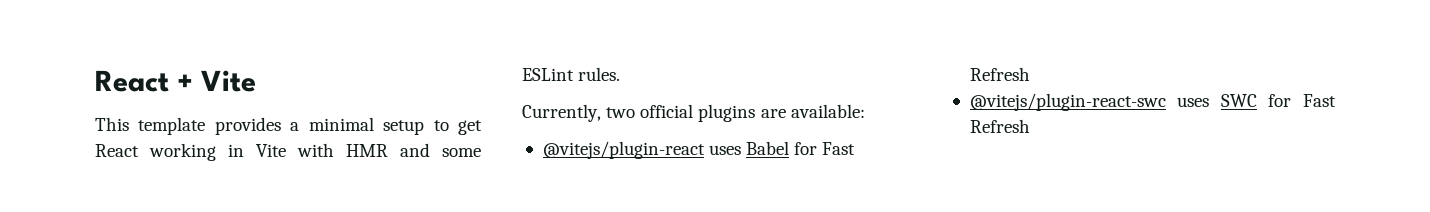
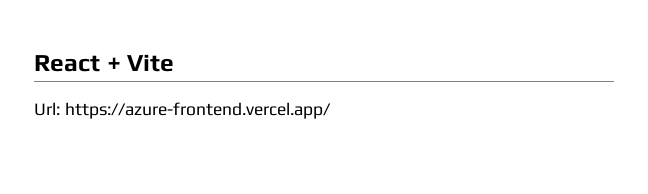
- This template provides a minimal setup to get React working in Vite with HMR and some ESLint rules.
- Currently, two official plugins are available:
- @vitejs/plugin-react uses Babel for Fast Refresh
- @vitejs/plugin-react-swc uses SWC for Fast Refresh
+ Url: https://azure-frontend.vercel.app/

